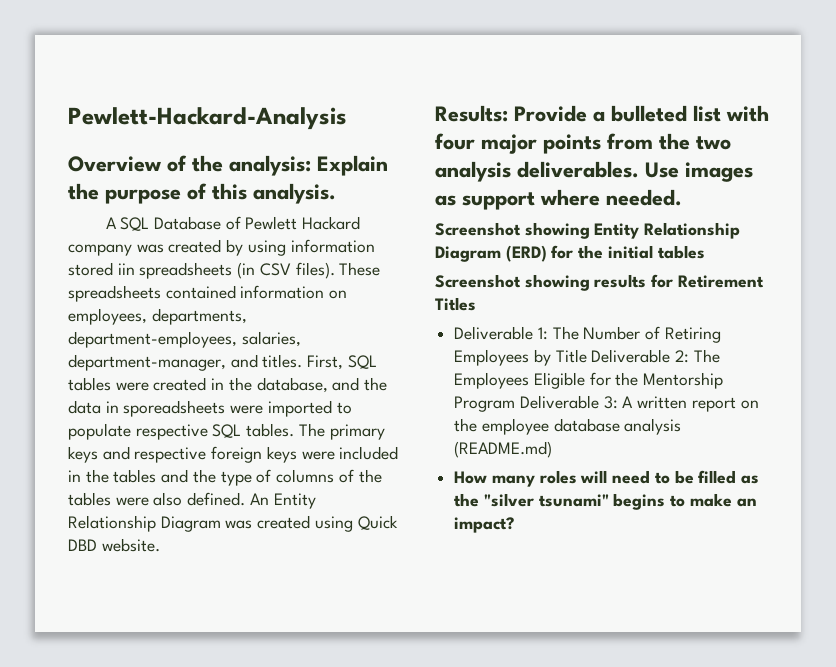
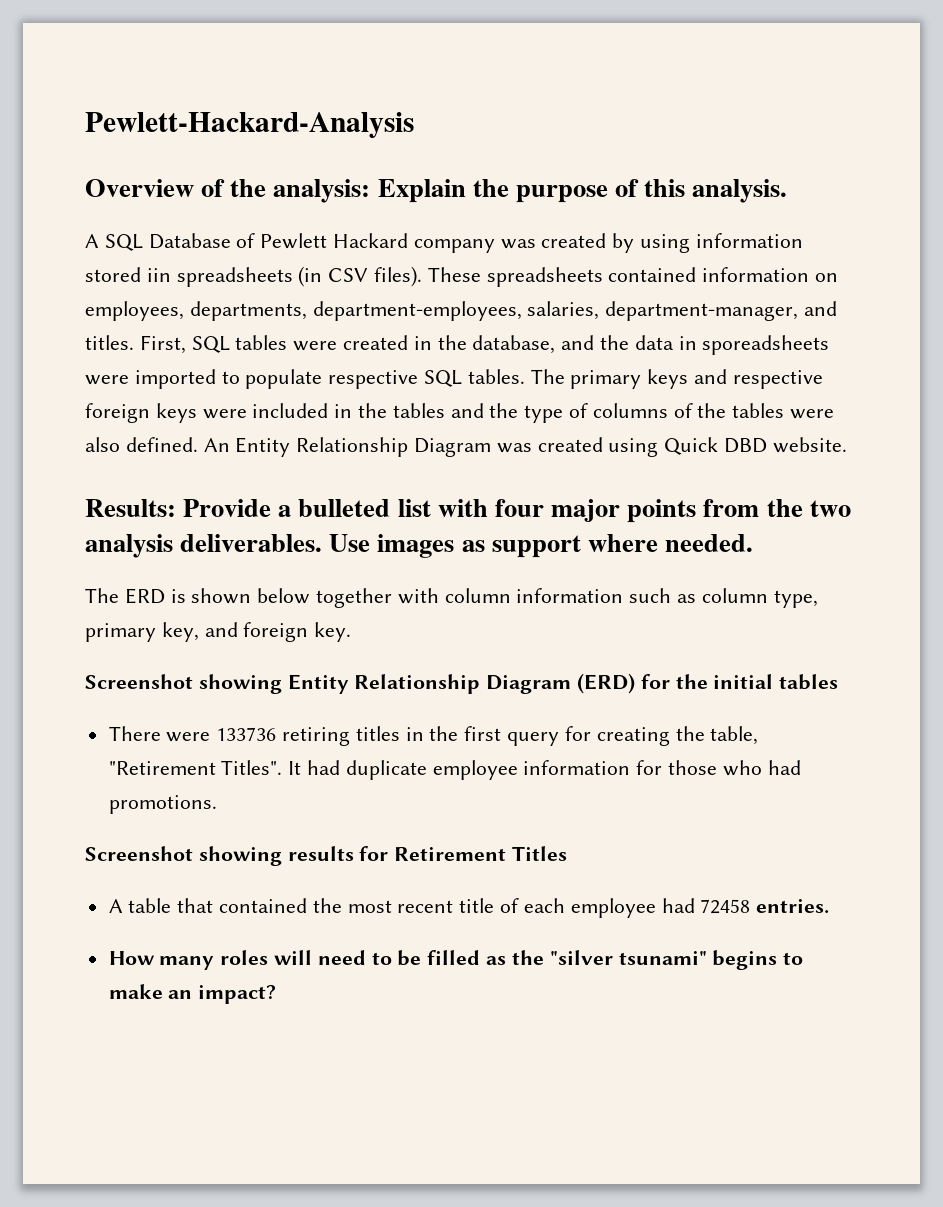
+ The ERD is shown below together with column information such as column type, primary key, and foreign key.
+ There were 133736 retiring titles in the first query for creating the table, "Retirement Titles". It had duplicate employee information for those who had promotions.
- Deliverable 1: The Number of Retiring Employees by Title Deliverable 2: The Employees Eligible for the Mentorship Program Deliverable 3: A written report on the employee database analysis (README.md)
+ A table that contained the most recent title of each employee had 72458 entries.

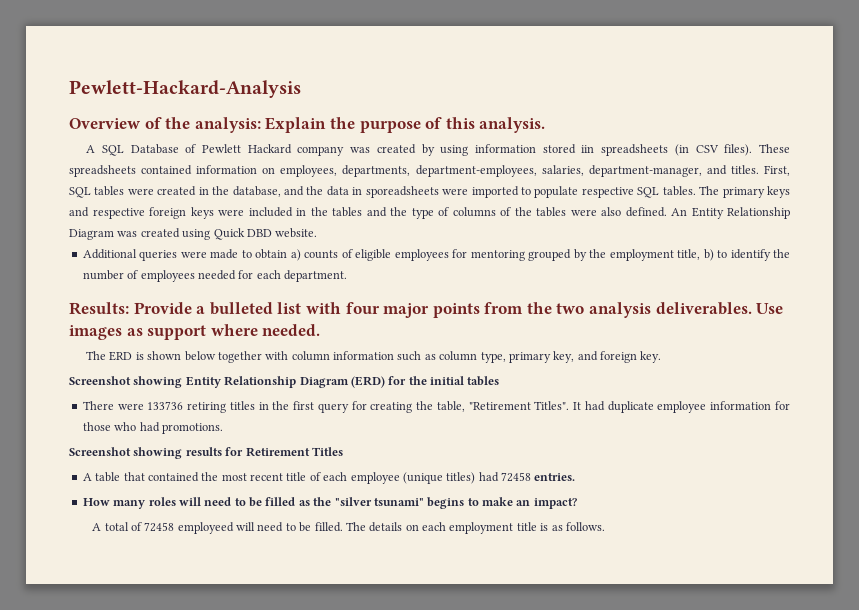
+ Additional queries were made to obtain a) counts of eligible employees for mentoring grouped by the employment title, b) to identify the number of employees needed for each department.
- A table that contained the most recent title of each employee had 72458 entries.
+ A table that contained the most recent title of each employee (unique titles) had 72458 entries.
+ A total of 72458 employeed will need to be filled. The details on each employment title is as follows.

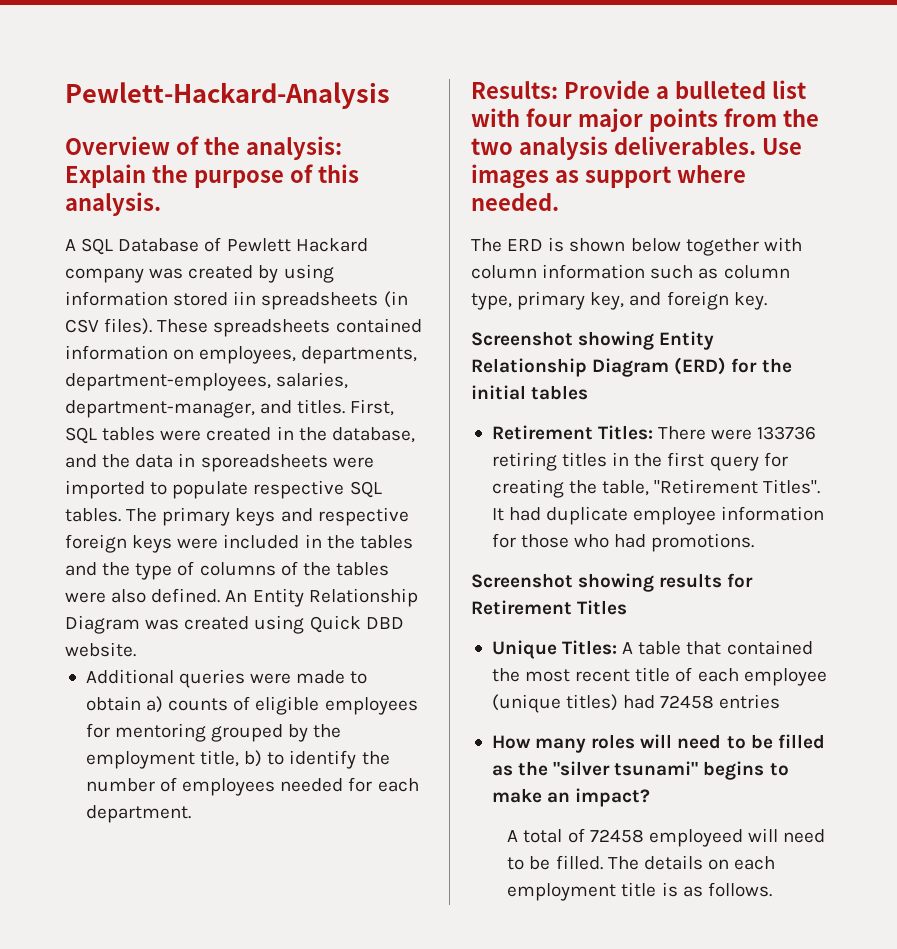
- There were 133736 retiring titles in the first query for creating the table, "Retirement Titles".
+ Retirement Titles: There were 133736 retiring titles in the first query for creating the table, "Retirement Titles".
- A table that contained the most recent title of each employee (unique titles) had 72458 entries.
+ Unique Titles: A table that contained the most recent title of each employee (unique titles) had 72458 entries

